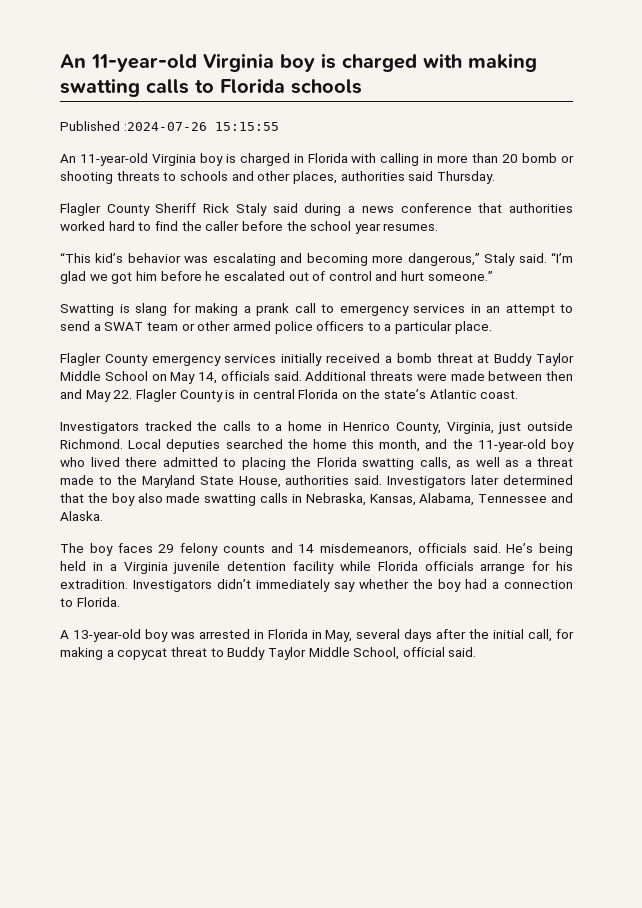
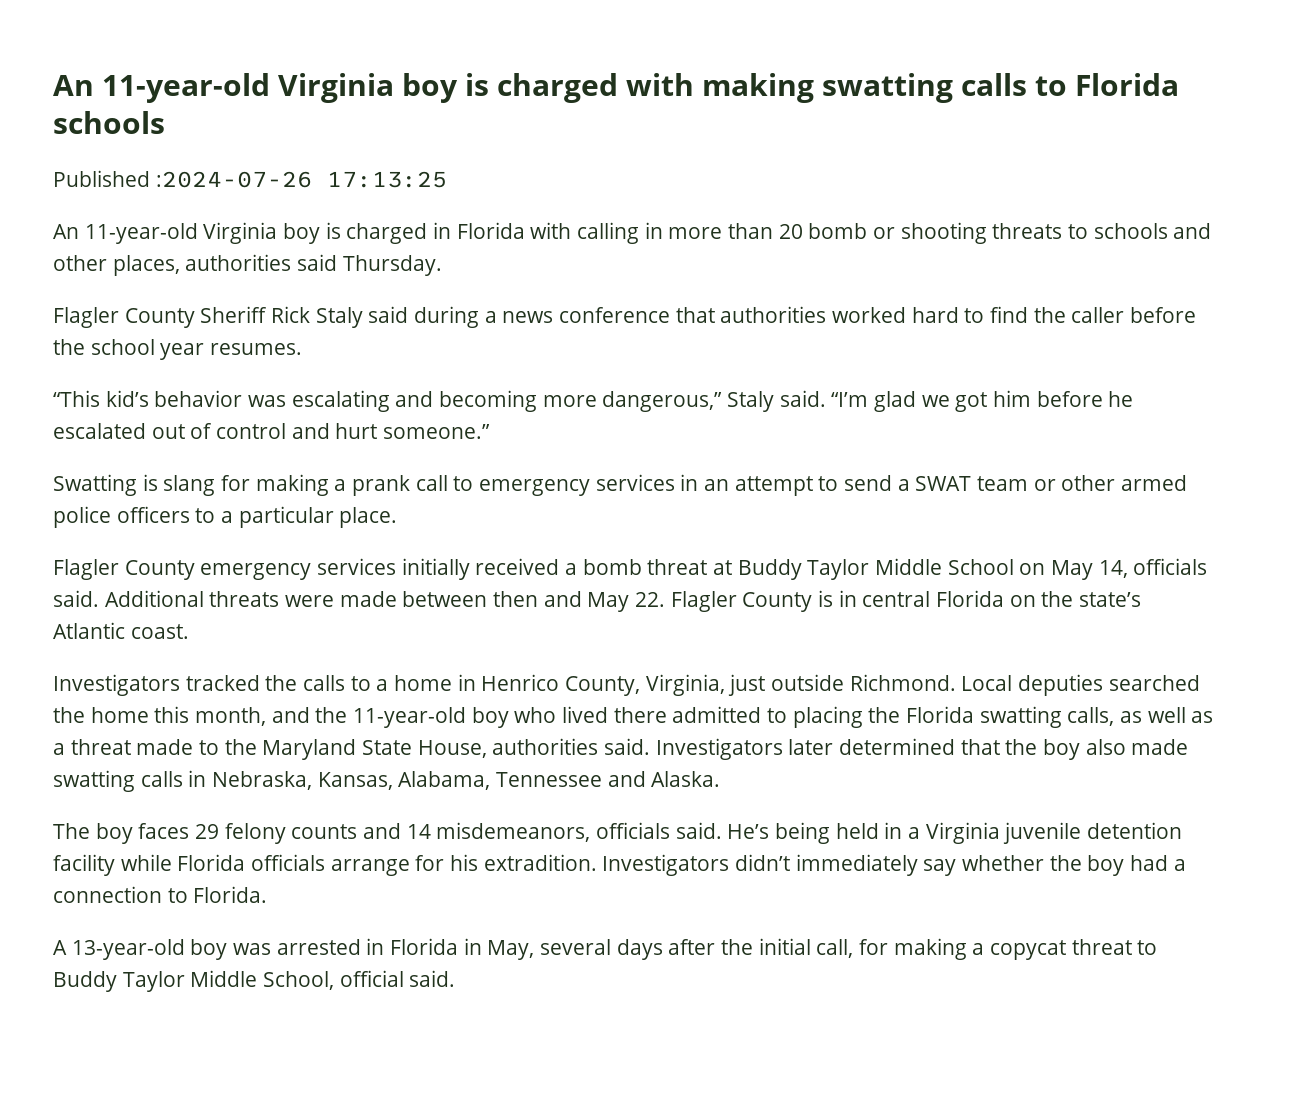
- Published :2024-07-26 15:15:55
+ Published :2024-07-26 17:13:25

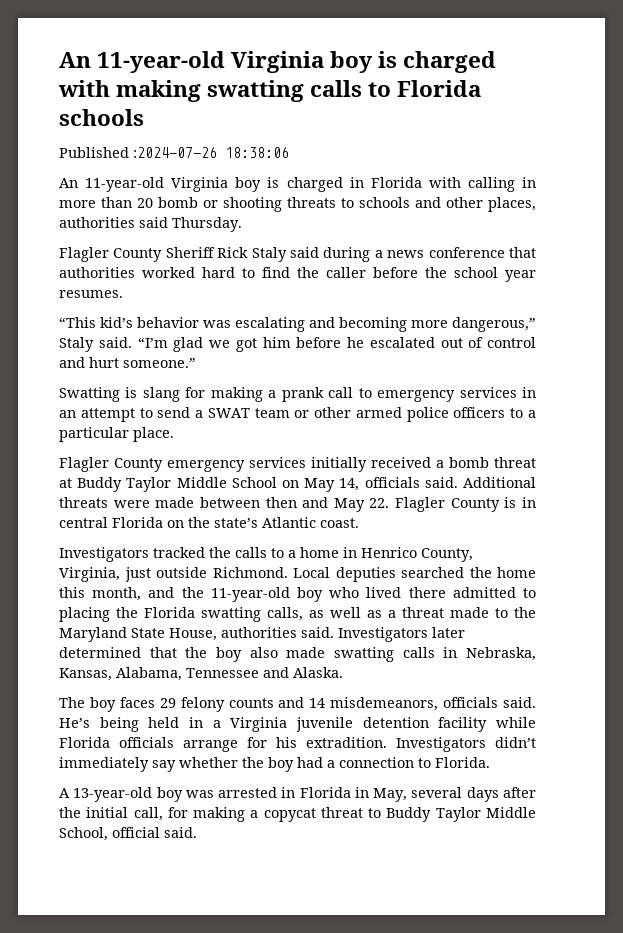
- Published :2024-07-26 17:13:25
+ Published :2024-07-26 18:38:06

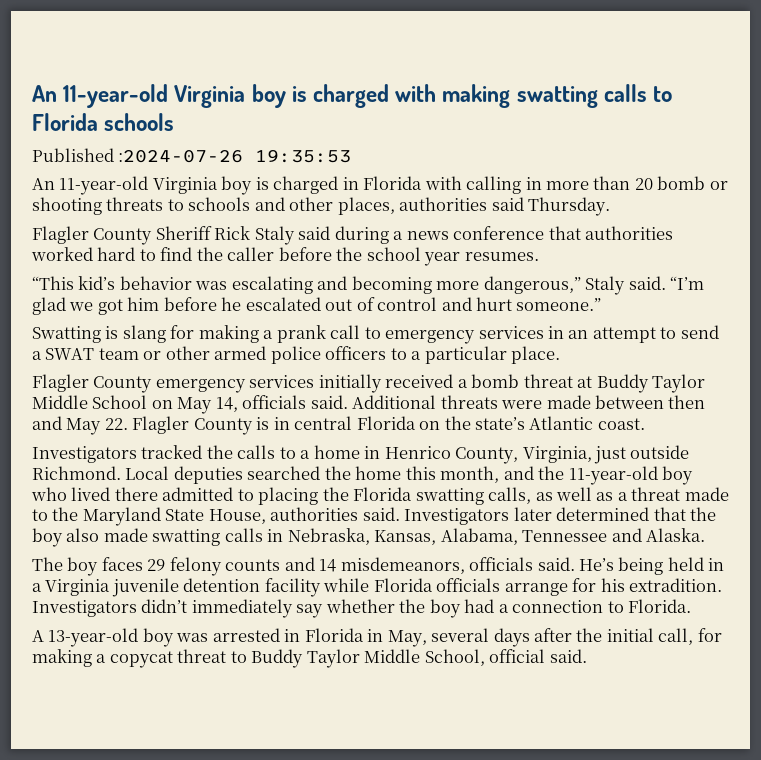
- Published :2024-07-26 18:38:06
+ Published :2024-07-26 19:35:53

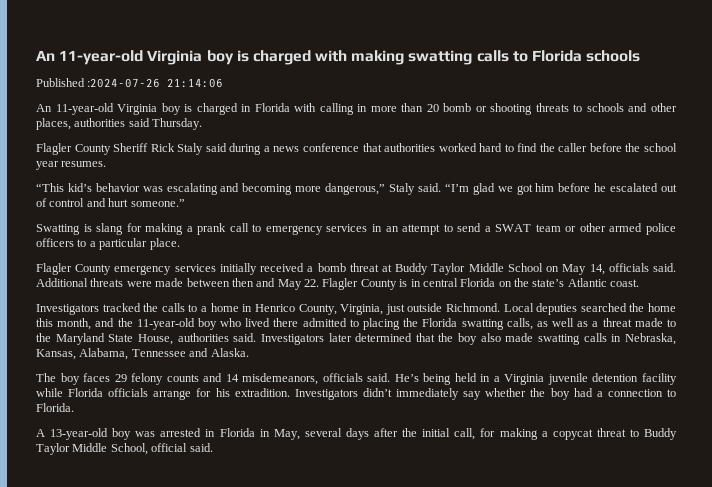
- Published :2024-07-26 19:35:53
+ Published :2024-07-26 21:14:06

